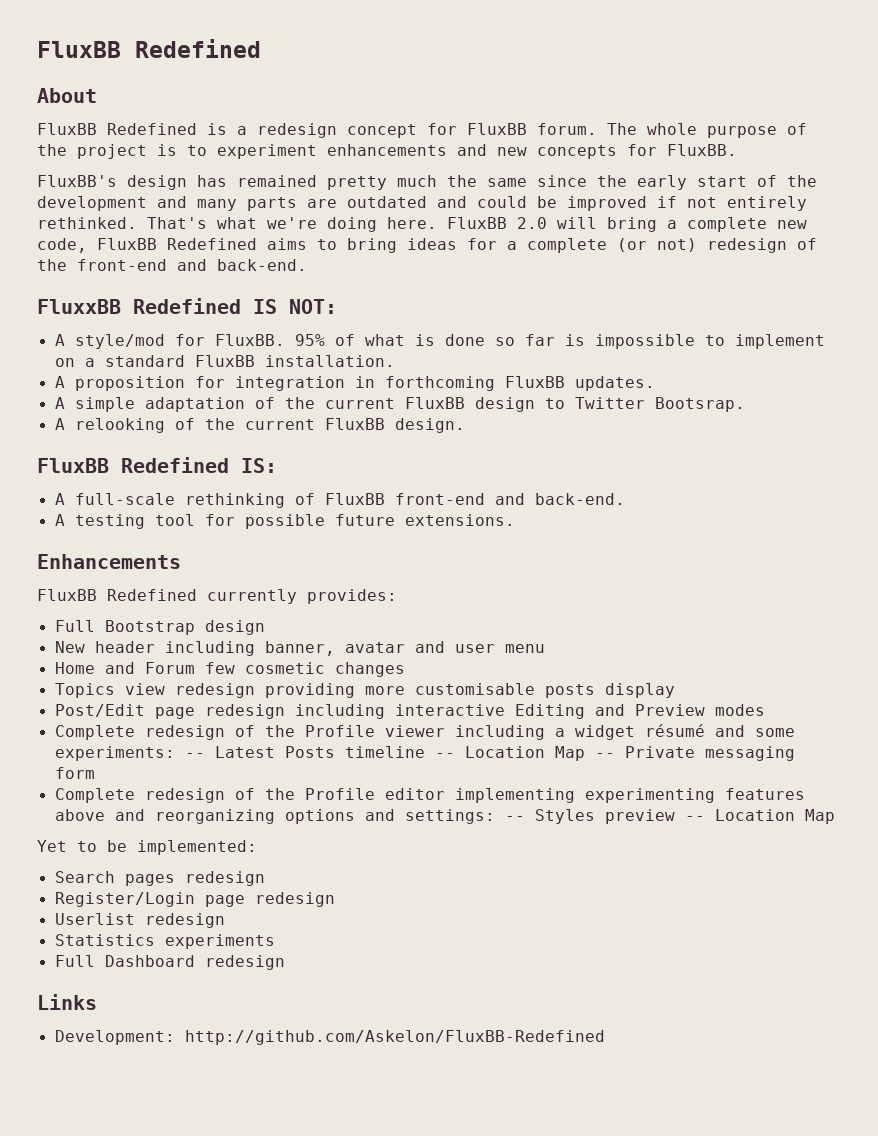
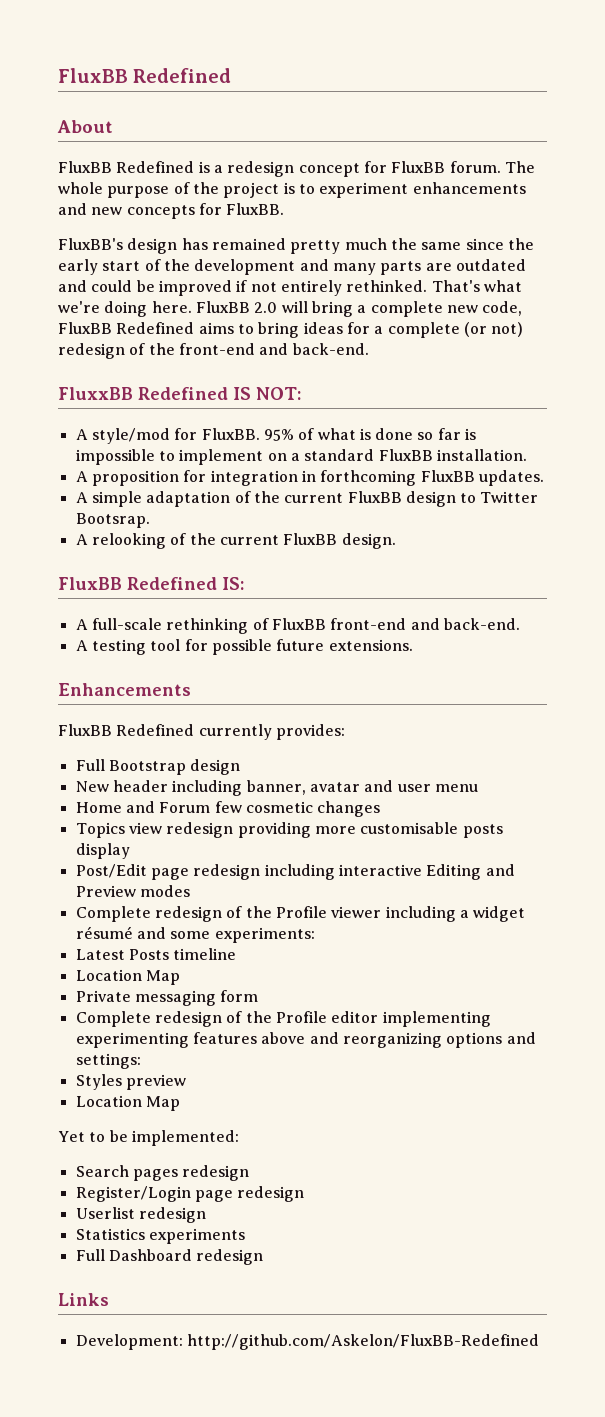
- Complete redesign of the Profile viewer including a widget résumé and some experiments: -- Latest Posts timeline -- Location Map -- Private messaging form
+ Complete redesign of the Profile viewer including a widget résumé and some experiments:
+ Latest Posts timeline
+ Location Map
+ Private messaging form
- Complete redesign of the Profile editor implementing experimenting features above and reorganizing options and settings: -- Styles preview -- Location Map
+ Complete redesign of the Profile editor implementing experimenting features above and reorganizing options and settings:
+ Styles preview
+ Location Map

